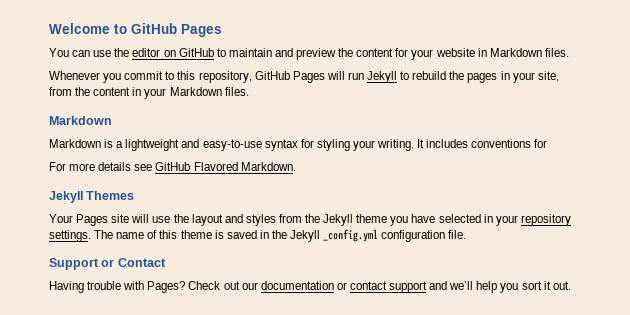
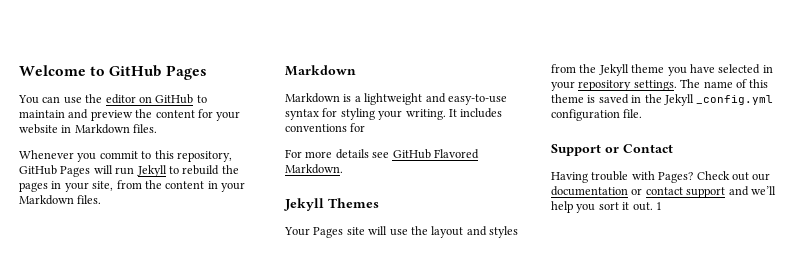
+ 1

